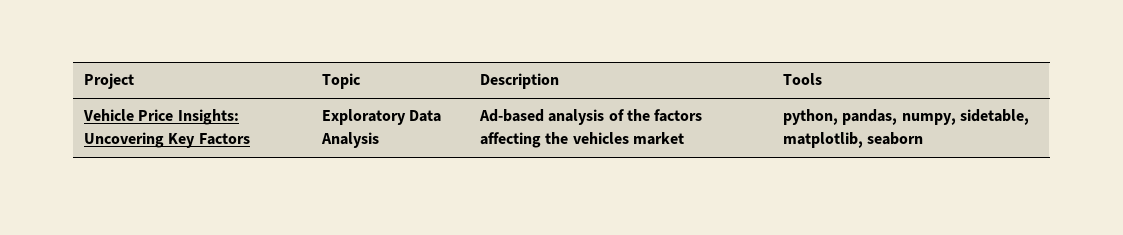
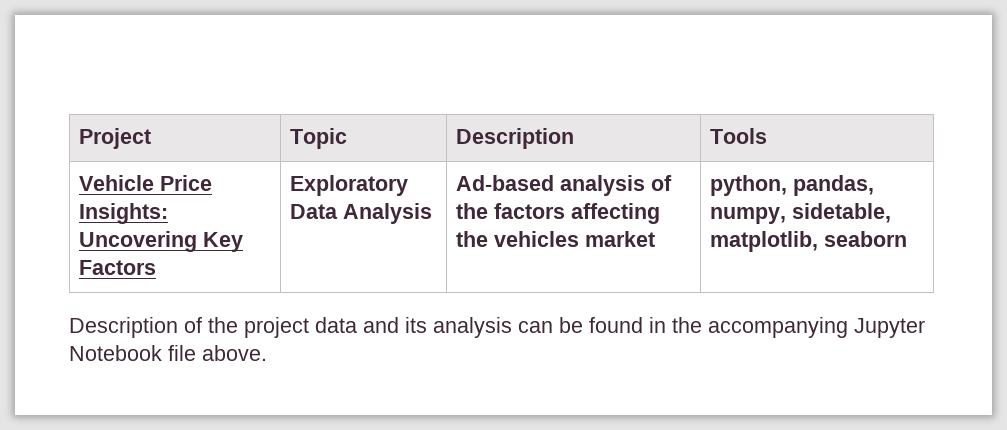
+ Description of the project data and its analysis can be found in the accompanying Jupyter Notebook file above.

